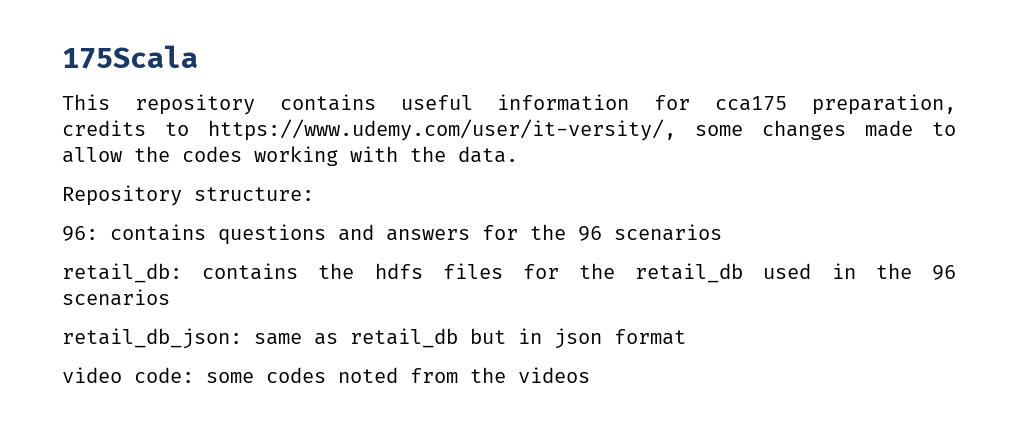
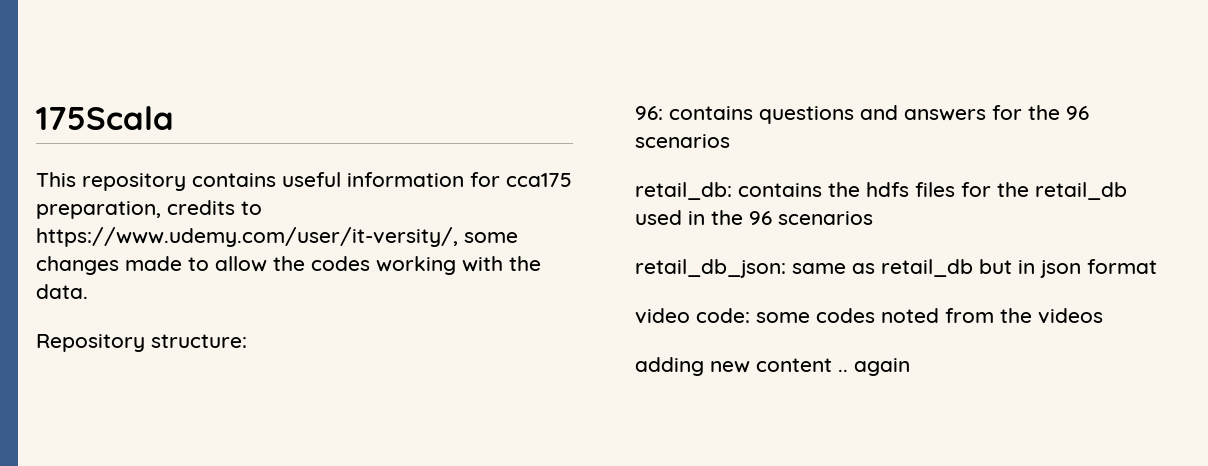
+ adding new content .. again

